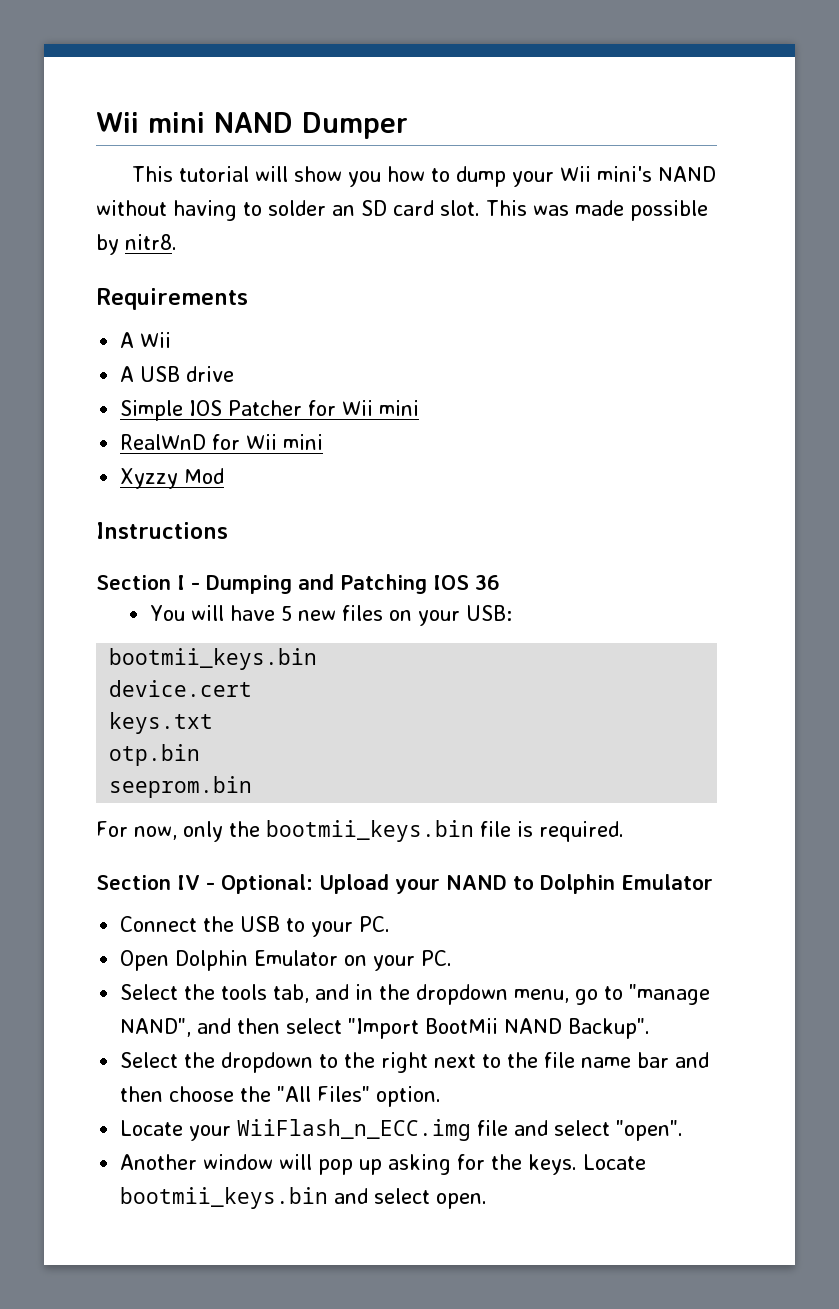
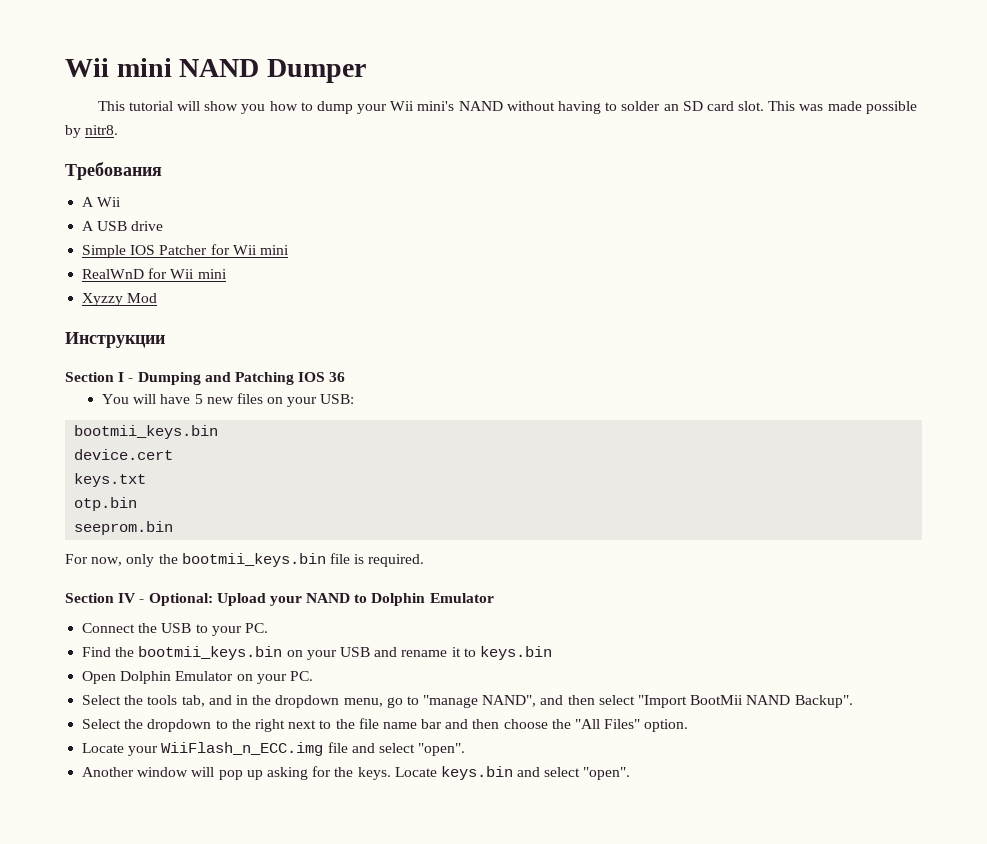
- Requirements
+ Требования
- Instructions
+ Инструкции
+ Find the bootmii_keys.bin on your USB and rename it to keys.bin
- Locate bootmii_keys.bin and select open.
+ Locate keys.bin and select "open".

